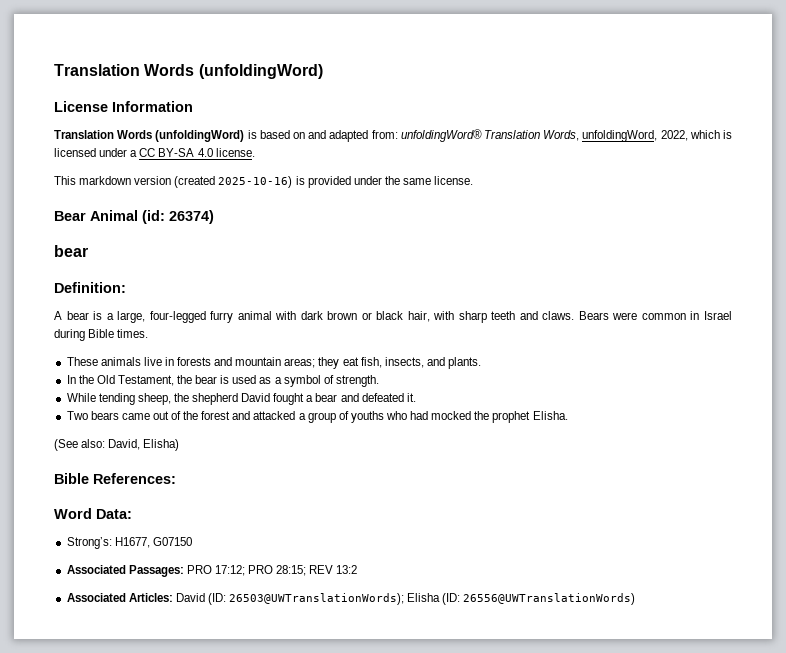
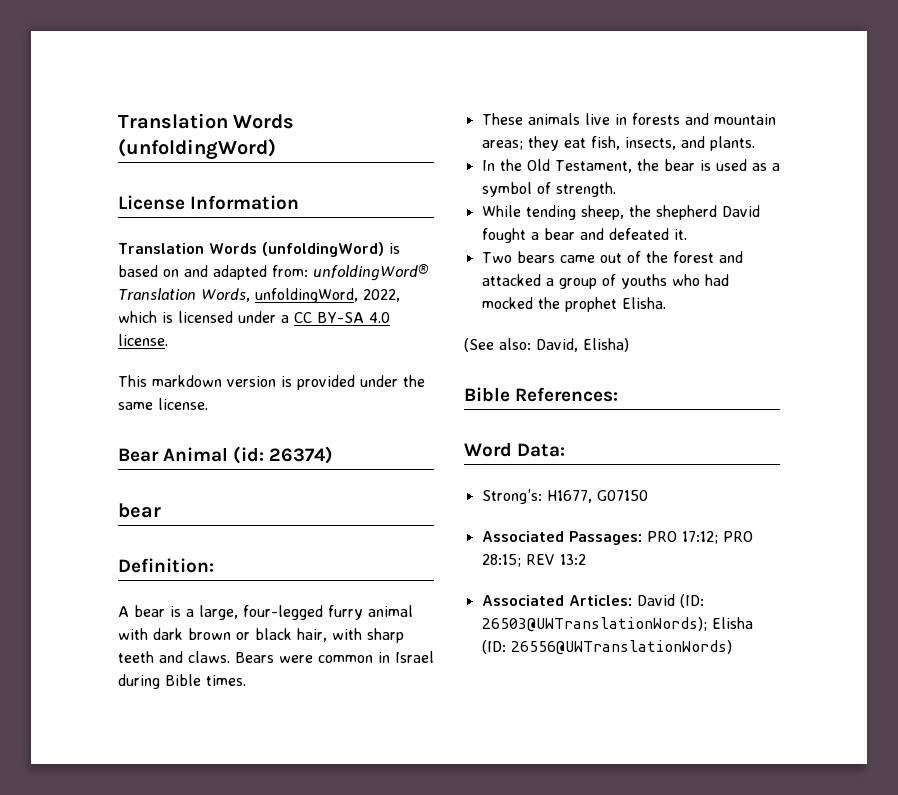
- This markdown version (created 2025-10-16) is provided under the same license.
+ This markdown version is provided under the same license.

